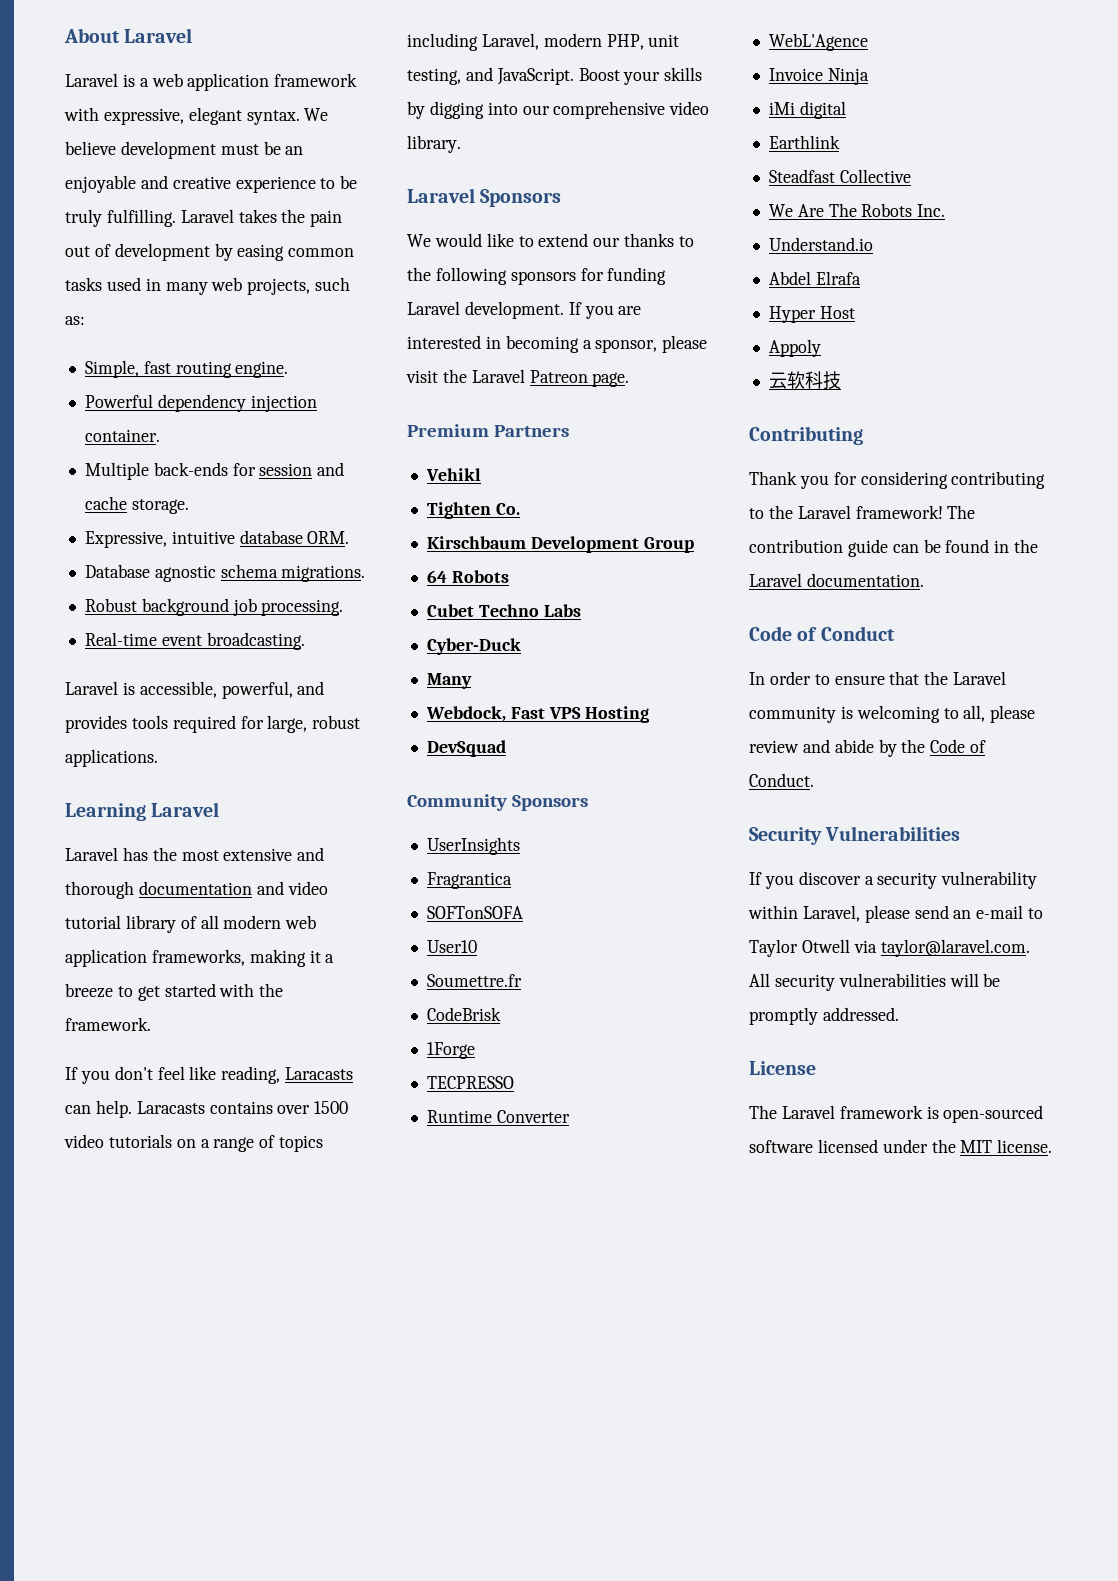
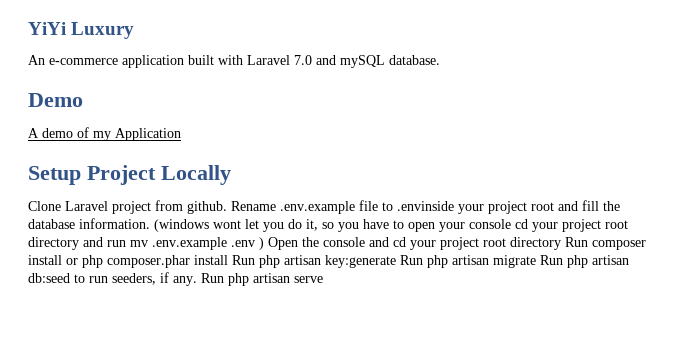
- About Laravel
- Laravel is a web application framework with expressive, elegant syntax. We believe development must be an enjoyable and creative experience to be truly fulfilling. Laravel takes the pain out of development by easing common tasks used in many web projects, such as:
- Simple, fast routing engine.
- Powerful dependency injection container.
- Multiple back-ends for session and cache storage.
- Expressive, intuitive database ORM.
- Database agnostic schema migrations.
- Robust background job processing.
- Real-time event broadcasting.
- Laravel is accessible, powerful, and provides tools required for large, robust applications.
- Learning Laravel
- Laravel has the most extensive and thorough documentation and video tutorial library of all modern web application frameworks, making it a breeze to get started with the framework.
- If you don't feel like reading, Laracasts can help. Laracasts contains over 1500 video tutorials on a range of topics including Laravel, modern PHP, unit testing, and JavaScript. Boost your skills by digging into our comprehensive video library.
- Laravel Sponsors
- We would like to extend our thanks to the following sponsors for funding Laravel development. If you are interested in becoming a sponsor, please visit the Laravel Patreon page.
- Premium Partners
- Vehikl
- Tighten Co.
- Kirschbaum Development Group
- 64 Robots
- Cubet Techno Labs
- Cyber-Duck
- Many
- Webdock, Fast VPS Hosting
- DevSquad
- Community Sponsors
- UserInsights
- Fragrantica
- SOFTonSOFA
- User10
- Soumettre.fr
- CodeBrisk
- 1Forge
- TECPRESSO
- Runtime Converter
- WebL'Agence
- Invoice Ninja
- iMi digital
- Earthlink
- Steadfast Collective
- We Are The Robots Inc.
- Understand.io
- Abdel Elrafa
- Hyper Host
- Appoly
- 云软科技
- Contributing
- Thank you for considering contributing to the Laravel framework! The contribution guide can be found in the Laravel documentation.
- Code of Conduct
- In order to ensure that the Laravel community is welcoming to all, please review and abide by the Code of Conduct.
- Security Vulnerabilities
- If you discover a security vulnerability within Laravel, please send an e-mail to Taylor Otwell via taylor@laravel.com. All security vulnerabilities will be promptly addressed.
- License
- The Laravel framework is open-sourced software licensed under the MIT license.
+ YiYi Luxury
+ An e-commerce application built with Laravel 7.0 and mySQL database.
+ Demo
+ A demo of my Application
+ Setup Project Locally
+ Clone Laravel project from github. Rename .env.example file to .envinside your project root and fill the database information. (windows wont let you do it, so you have to open your console cd your project root directory and run mv .env.example .env ) Open the console and cd your project root directory Run composer install or php composer.phar install Run php artisan key:generate Run php artisan migrate Run php artisan db:seed to run seeders, if any. Run php artisan serve

